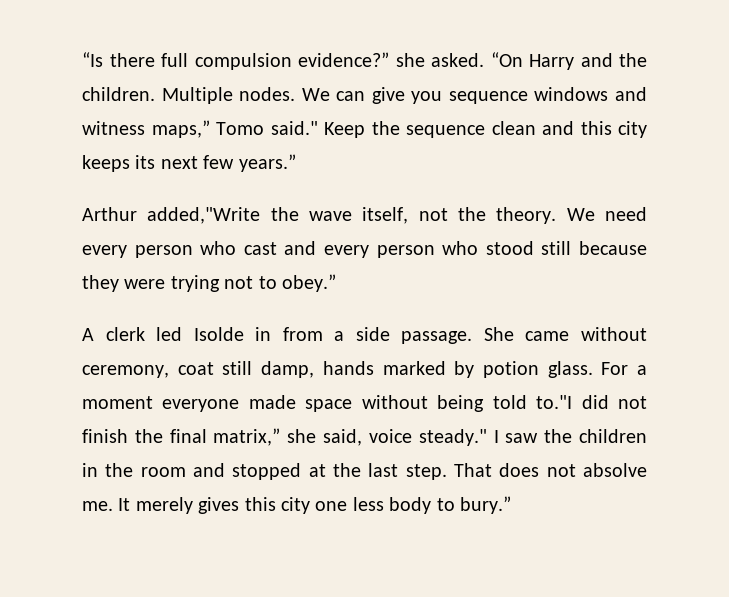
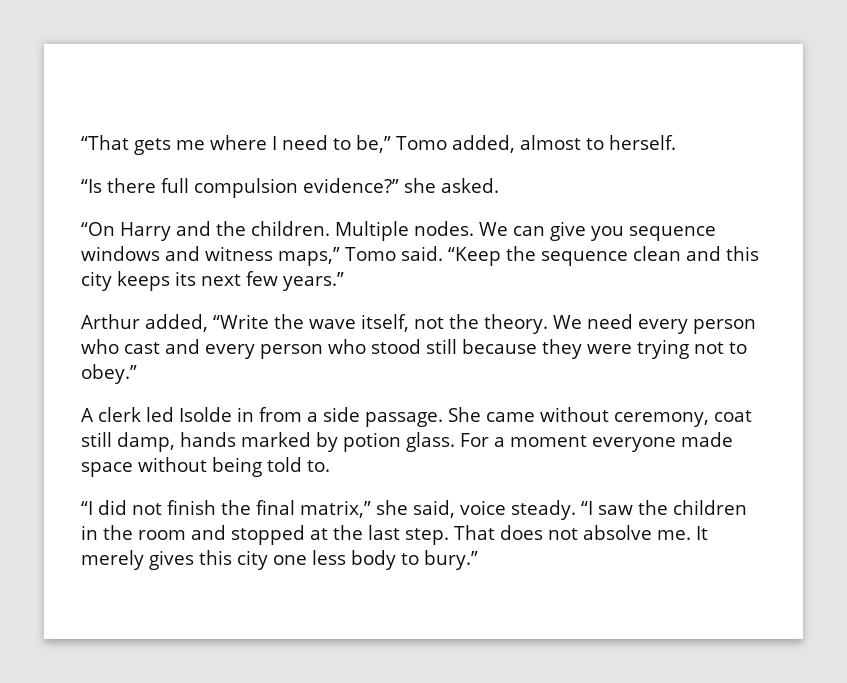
+ “That gets me where I need to be,” Tomo added, almost to herself.
- “Is there full compulsion evidence?” she asked. “On Harry and the children.
+ “Is there full compulsion evidence?” she asked.
+ “On Harry and the children.
- We can give you sequence windows and witness maps,” Tomo said." Keep the sequence clean and this city keeps its next few years.”
+ We can give you sequence windows and witness maps,” Tomo said. “Keep the sequence clean and this city keeps its next few years.”
- Arthur added,"Write the wave itself, not the theory.
+ Arthur added, “Write the wave itself, not the theory.
- For a moment everyone made space without being told to."I did not finish the final matrix,” she said, voice steady." I saw the children in the room and stopped at the last step.
+ For a moment everyone made space without being told to.
+ “I did not finish the final matrix,” she said, voice steady. “I saw the children in the room and stopped at the last step.

